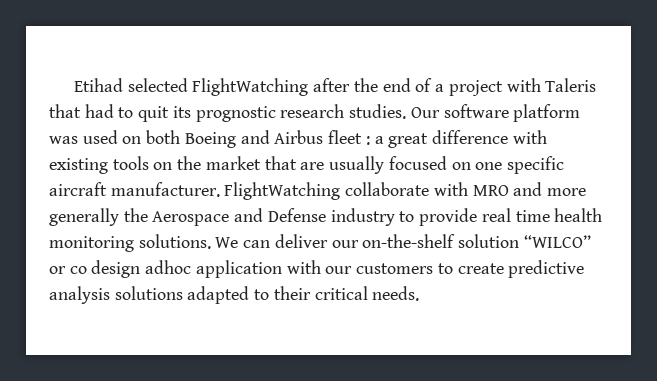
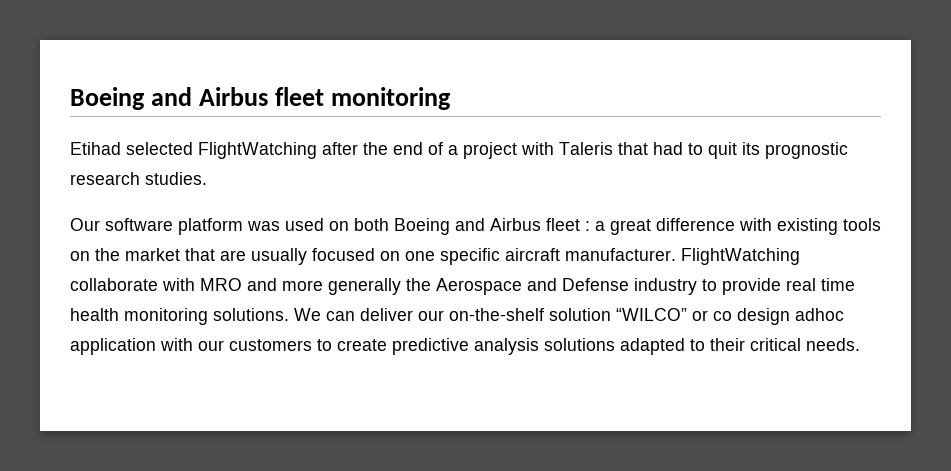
+ Boeing and Airbus fleet monitoring
- Etihad selected FlightWatching after the end of a project with Taleris that had to quit its prognostic research studies. Our software platform was used on both Boeing and Airbus fleet : a great difference with existing tools on the market that are usually focused on one specific aircraft manufacturer.
+ Etihad selected FlightWatching after the end of a project with Taleris that had to quit its prognostic research studies.
+ Our software platform was used on both Boeing and Airbus fleet : a great difference with existing tools on the market that are usually focused on one specific aircraft manufacturer.

